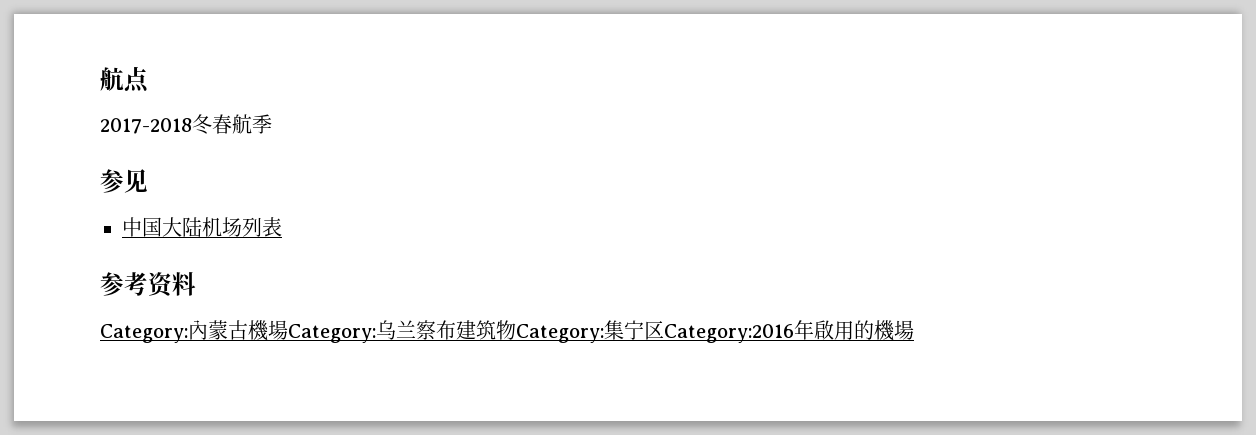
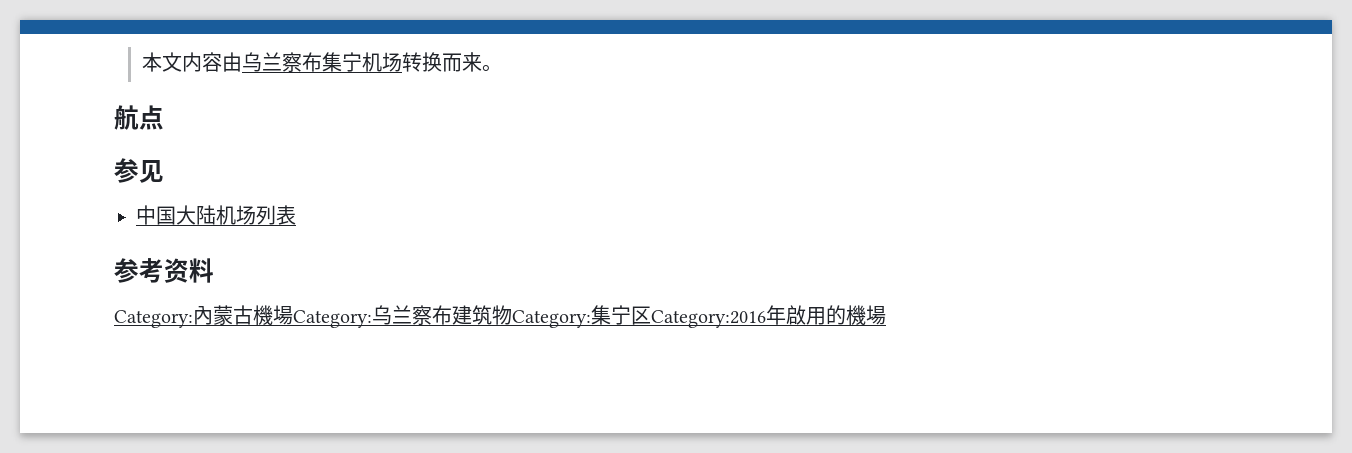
+ 本文内容由乌兰察布集宁机场转换而来。
  航点
- 2017-2018冬春航季

